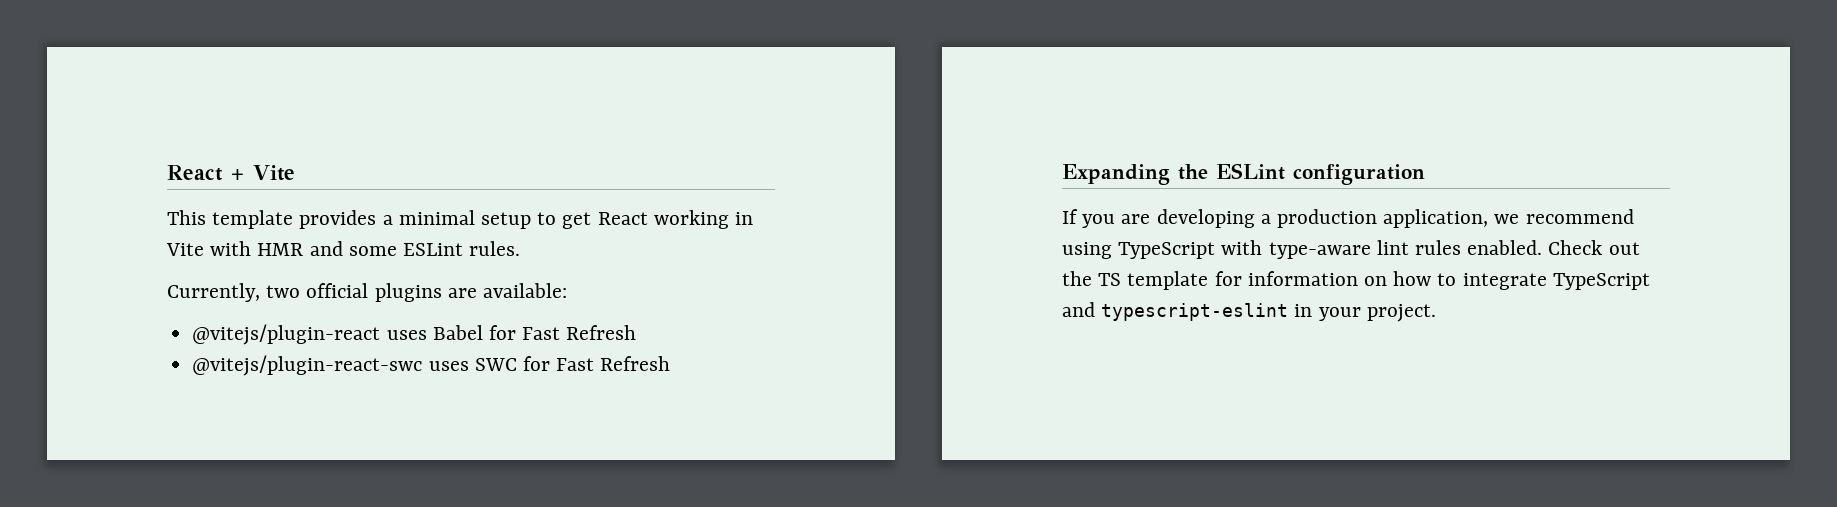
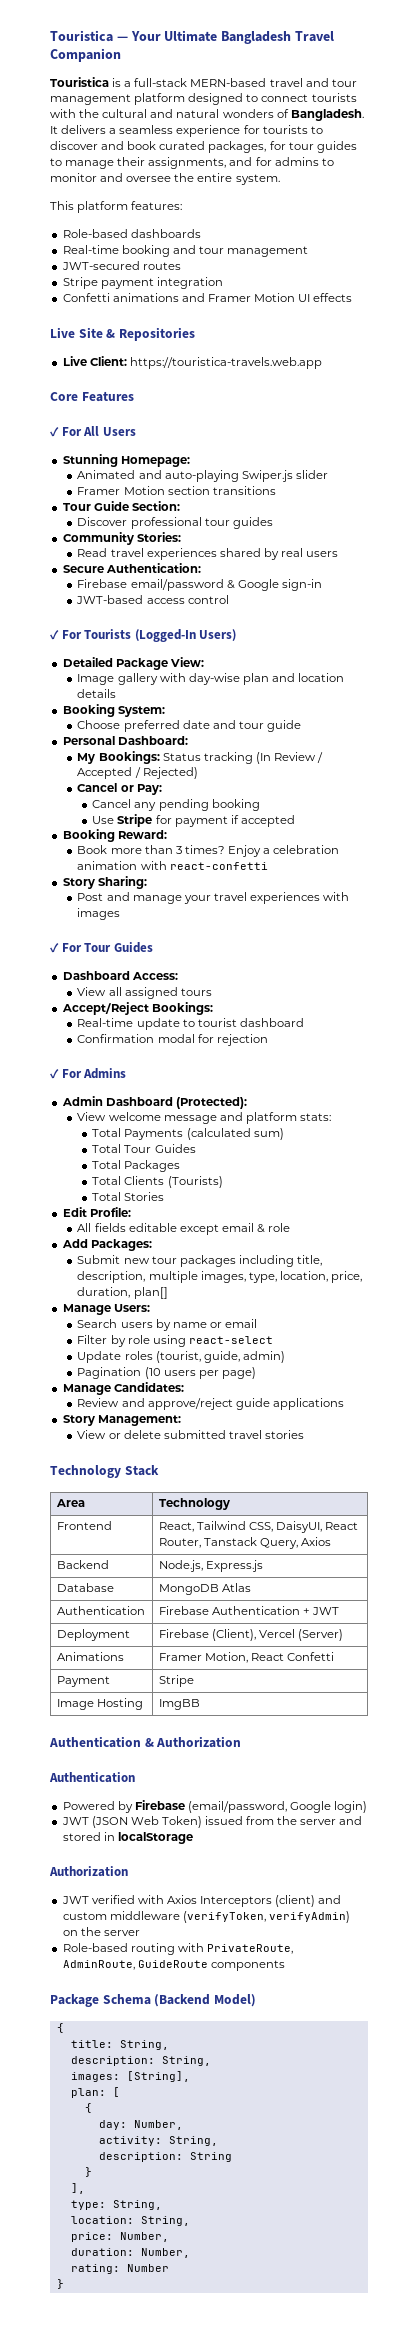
- React + Vite
- This template provides a minimal setup to get React working in Vite with HMR and some ESLint rules.
- Currently, two official plugins are available:
- @vitejs/plugin-react uses Babel for Fast Refresh
- @vitejs/plugin-react-swc uses SWC for Fast Refresh
- Expanding the ESLint configuration
- If you are developing a production application, we recommend using TypeScript with type-aware lint rules enabled. Check out the TS template for information on how to integrate TypeScript and typescript-eslint in your project.
+ Touristica — Your Ultimate Bangladesh Travel Companion
+ Touristica is a full-stack MERN-based travel and tour management platform designed to connect tourists with the cultural and natural wonders of Bangladesh. It delivers a seamless experience for tourists to discover and book curated packages, for tour guides to manage their assignments, and for admins to monitor and oversee the entire system.
+ This platform features:
+ Role-based dashboards
+ Real-time booking and tour management
+ JWT-secured routes
+ Stripe payment integration
+ Confetti animations and Framer Motion UI effects
+ Live Site & Repositories
+ Live Client: https://touristica-travels.web.app
+ Core Features
+ ✓ For All Users
+ Stunning Homepage:
+ Animated and auto-playing Swiper.js slider
+ Framer Motion section transitions
+ Tour Guide Section:
+ Discover professional tour guides
+ Community Stories:
+ Read travel experiences shared by real users
+ Secure Authentication:
+ Firebase email/password & Google sign-in
+ JWT-based access control
+ ✓ For Tourists (Logged-In Users)
+ Detailed Package View:
+ Image gallery with day-wise plan and location details
+ Booking System:
+ Choose preferred date and tour guide
+ Personal Dashboard:
+ My Bookings: Status tracking (In Review / Accepted / Rejected)
+ Cancel or Pay:
+ Cancel any pending booking
+ Use Stripe for payment if accepted
+ Booking Reward:
+ Book more than 3 times? Enjoy a celebration animation with react-confetti
+ Story Sharing:
+ Post and manage your travel experiences with images
+ ✓ For Tour Guides
+ Dashboard Access:
+ View all assigned tours
+ Accept/Reject Bookings:
+ Real-time update to tourist dashboard
+ Confirmation modal for rejection
+ ✓ For Admins
+ Admin Dashboard (Protected):
+ View welcome message and platform stats:
+ Total Payments (calculated sum)
+ Total Tour Guides
+ Total Packages
+ Total Clients (Tourists)
+ Total Stories
+ Edit Profile:
+ All fields editable except email & role
+ Add Packages:
+ Submit new tour packages including title, description, multiple images, type, location, price, duration, plan[]
+ Manage Users:
+ Search users by name or email
+ Filter by role using react-select
+ Update roles (tourist, guide, admin)
+ Pagination (10 users per page)
+ Manage Candidates:
+ Review and approve/reject guide applications
+ Story Management:
+ View or delete submitted travel stories
+ Technology Stack
+ Area | Technology
+ Frontend | React, Tailwind CSS, DaisyUI, React Router, Tanstack Query, Axios
+ Backend | Node.js, Express.js
+ Database | MongoDB Atlas
+ Authentication | Firebase Authentication + JWT
+ Deployment | Firebase (Client), Vercel (Server)
+ Animations | Framer Motion, React Confetti
+ Payment | Stripe
+ Image Hosting | ImgBB
+ Authentication & Authorization
+ Authentication
+ Powered by Firebase (email/password, Google login)
+ JWT (JSON Web Token) issued from the server and stored in localStorage
+ Authorization
+ JWT verified with Axios Interceptors (client) and custom middleware (verifyToken, verifyAdmin) on the server
+ Role-based routing with PrivateRoute, AdminRoute, GuideRoute components
+ Package Schema (Backend Model)
+ {
+ title: String,
+ description: String,
+ images: [String],
+ plan: [
+ {
+ day: Number,
+ activity: String,
+ description: String
+ }
+ ],
+ type: String,
+ location: String,
+ price: Number,
+ duration: Number,
+ rating: Number
+ }

